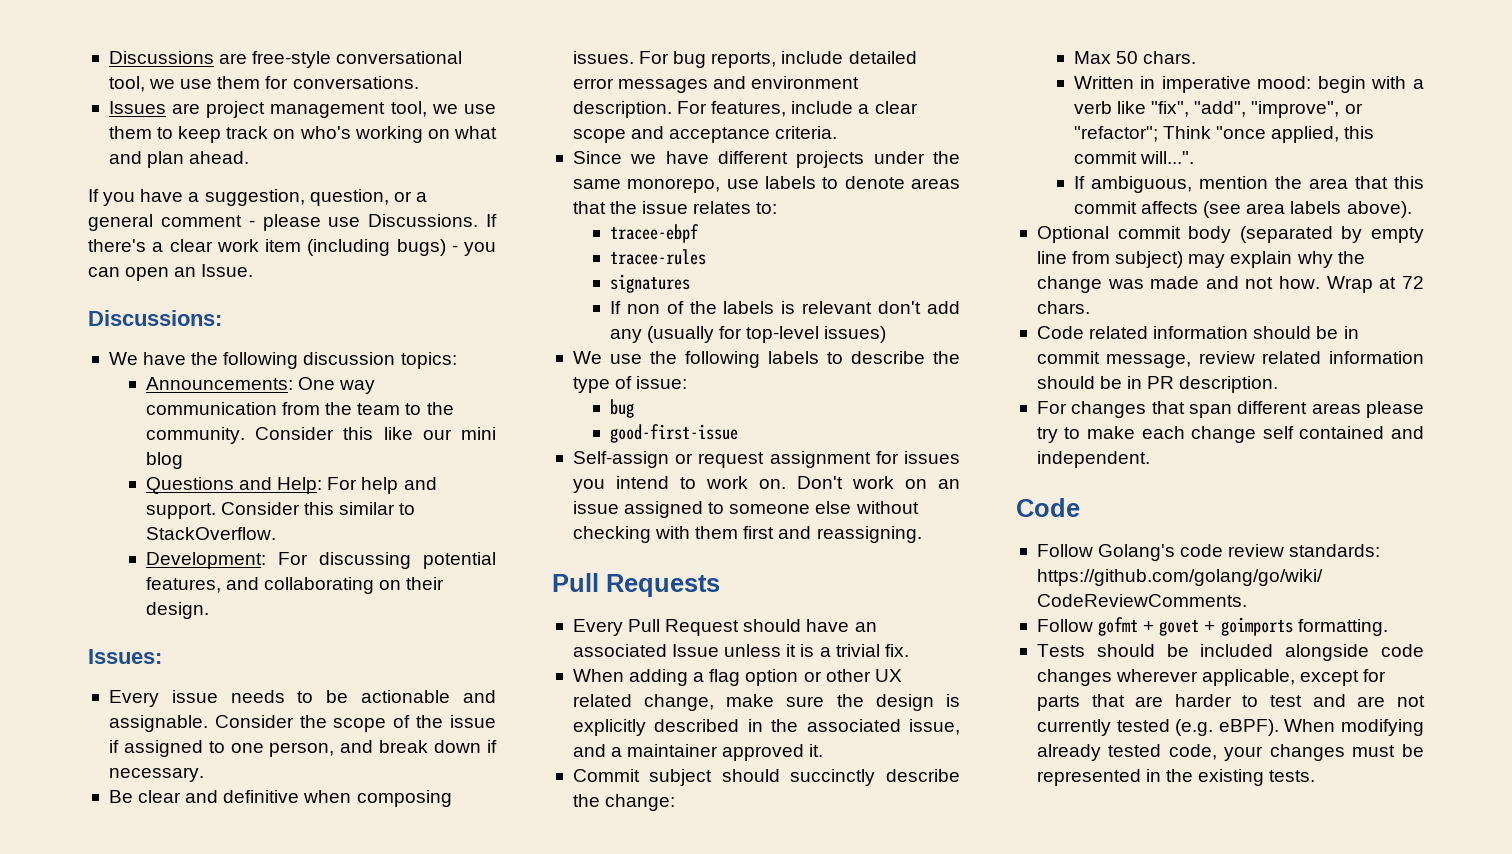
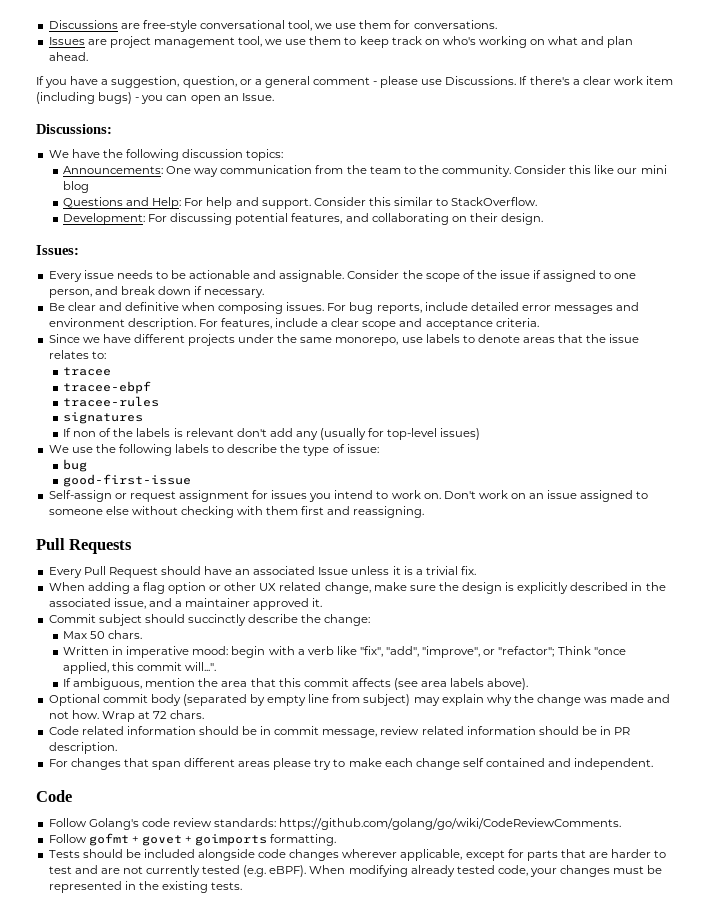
+ tracee

